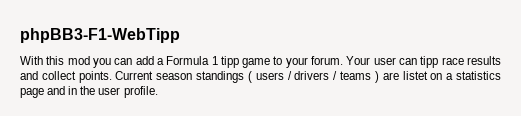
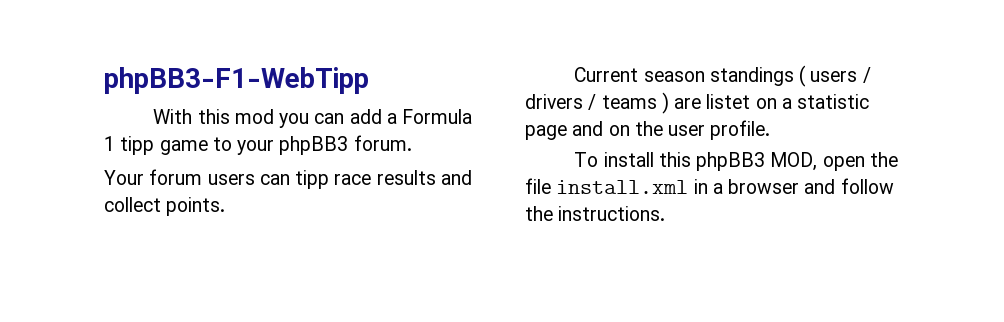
- With this mod you can add a Formula 1 tipp game to your forum. Your user can tipp race results and collect points. Current season standings ( users / drivers / teams ) are listet on a statistics page and in the user profile.
+ With this mod you can add a Formula 1 tipp game to your phpBB3 forum.
+ Your forum users can tipp race results and collect points.
+ Current season standings ( users / drivers / teams ) are listet on a statistic page and on the user profile.
+ To install this phpBB3 MOD, open the file install.xml in a browser and follow the instructions.

